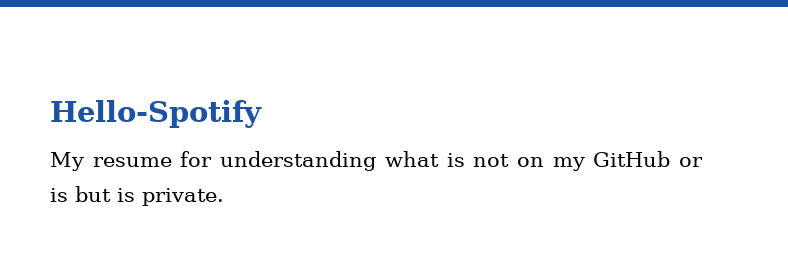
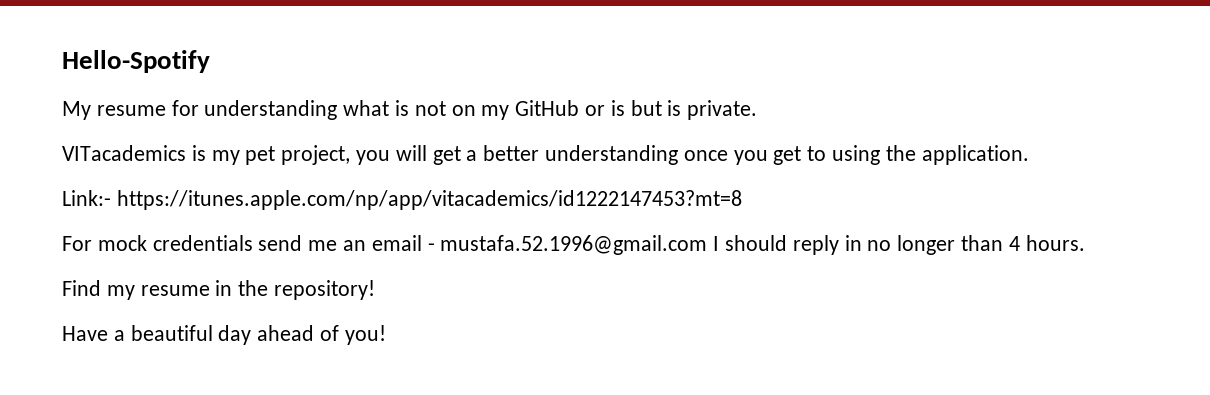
+ VITacademics is my pet project, you will get a better understanding once you get to using the application.
+ Link:- https://itunes.apple.com/np/app/vitacademics/id1222147453?mt=8
+ For mock credentials send me an email - mustafa.52.1996@gmail.com I should reply in no longer than 4 hours.
+ Find my resume in the repository!
+ Have a beautiful day ahead of you!

